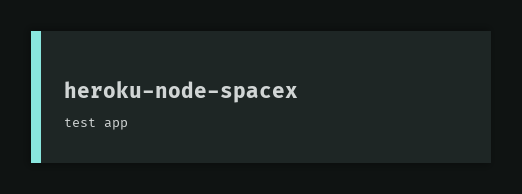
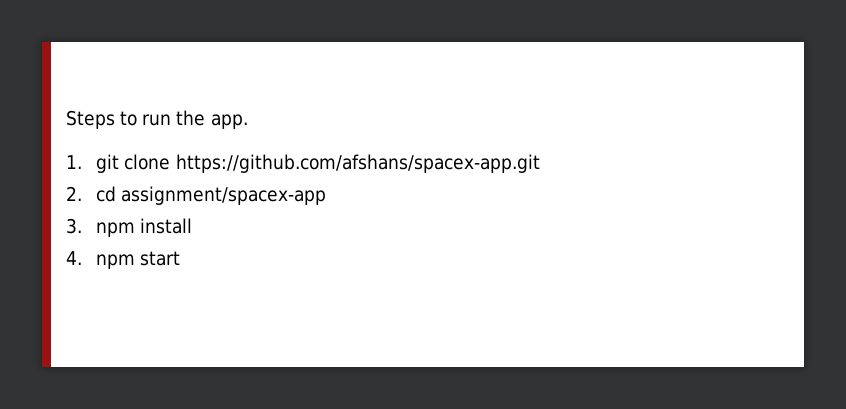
- heroku-node-spacex
- test app
+ Steps to run the app.
+ 1. git clone https://github.com/afshans/spacex-app.git
+ 2. cd assignment/spacex-app
+ 3. npm install
+ 4. npm start

